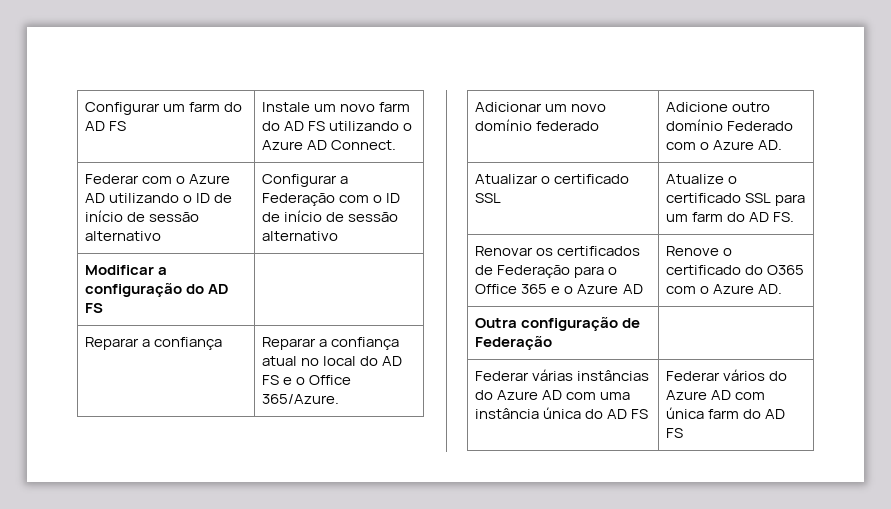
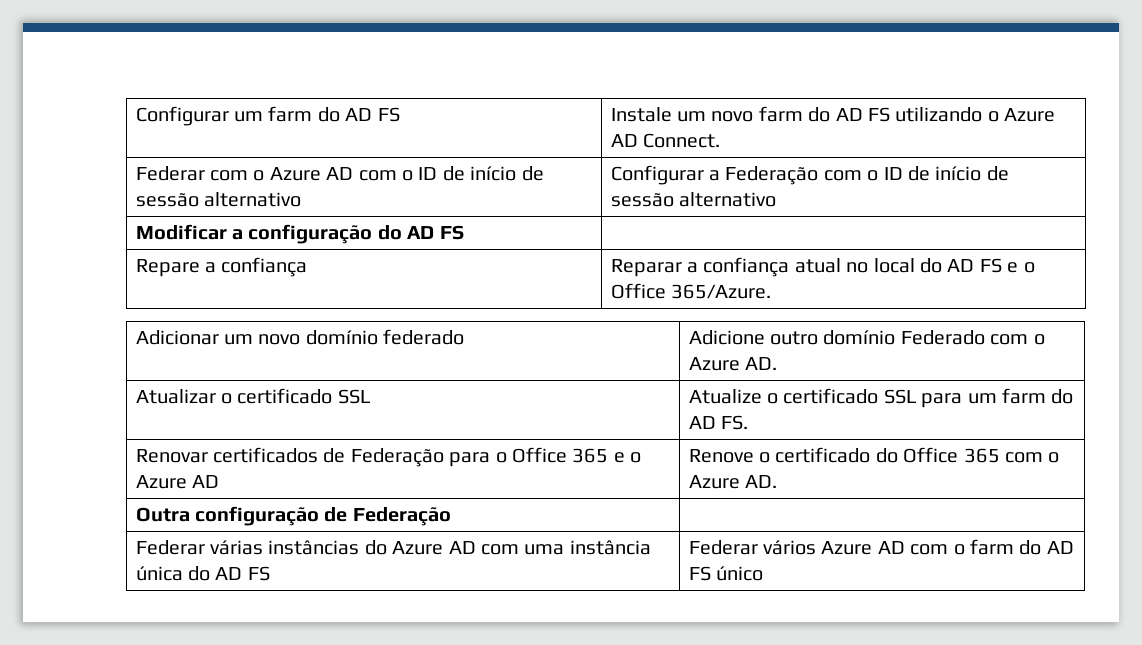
- Federar com o Azure AD utilizando o ID de início de sessão alternativo | Configurar a Federação com o ID de início de sessão alternativo
+ Federar com o Azure AD com o ID de início de sessão alternativo | Configurar a Federação com o ID de início de sessão alternativo
- Reparar a confiança | Reparar a confiança atual no local do AD FS e o Office 365/Azure.
+ Repare a confiança | Reparar a confiança atual no local do AD FS e o Office 365/Azure.
- Renovar os certificados de Federação para o Office 365 e o Azure AD | Renove o certificado do O365 com o Azure AD.
+ Renovar certificados de Federação para o Office 365 e o Azure AD | Renove o certificado do Office 365 com o Azure AD.
- Federar várias instâncias do Azure AD com uma instância única do AD FS | Federar vários do Azure AD com única farm do AD FS
+ Federar várias instâncias do Azure AD com uma instância única do AD FS | Federar vários Azure AD com o farm do AD FS único

